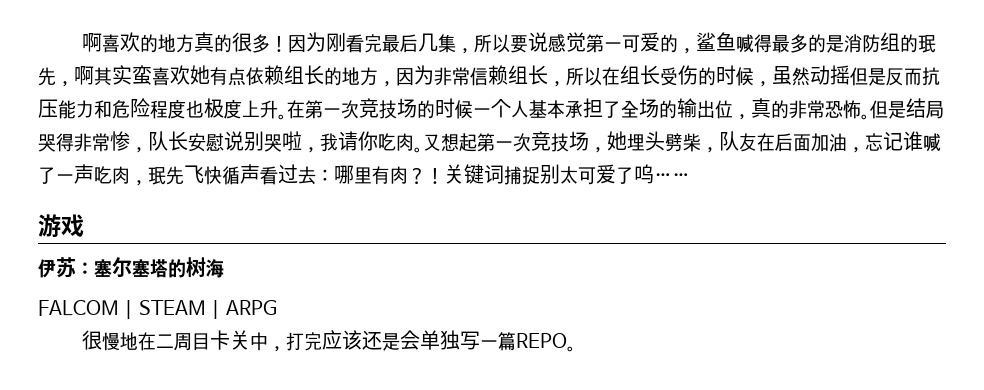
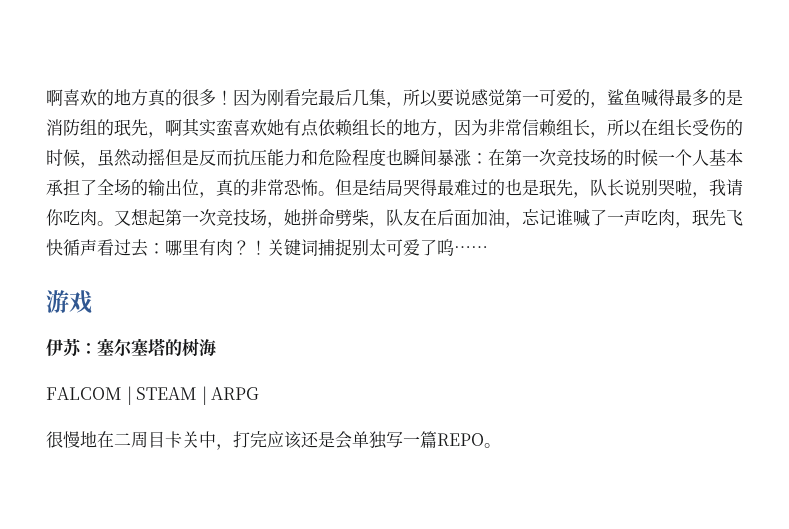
- 因为刚看完最后几集，所以要说感觉第一可爱的，鲨鱼喊得最多的是消防组的珉先，啊其实蛮喜欢她有点依赖组长的地方，因为非常信赖组长，所以在组长受伤的时候，虽然动摇但是反而抗压能力和危险程度也极度上升。
+ 因为刚看完最后几集，所以要说感觉第一可爱的，鲨鱼喊得最多的是消防组的珉先，啊其实蛮喜欢她有点依赖组长的地方，因为非常信赖组长，所以在组长受伤的时候，虽然动摇但是反而抗压能力和危险程度也瞬间暴涨：
- 但是结局哭得非常惨，队长安慰说别哭啦，我请你吃肉。
+ 但是结局哭得最难过的也是珉先，队长说别哭啦，我请你吃肉。
- 又想起第一次竞技场，她埋头劈柴，队友在后面加油，忘记谁喊了一声吃肉，珉先飞快循声看过去：哪里有肉？
+ 又想起第一次竞技场，她拼命劈柴，队友在后面加油，忘记谁喊了一声吃肉，珉先飞快循声看过去：哪里有肉？

